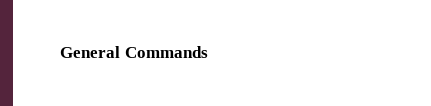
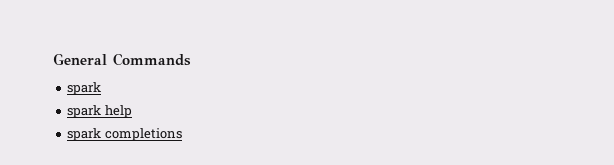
  General Commands
+ spark
+ spark help
+ spark completions

